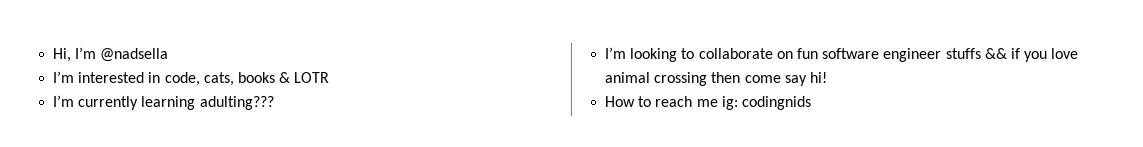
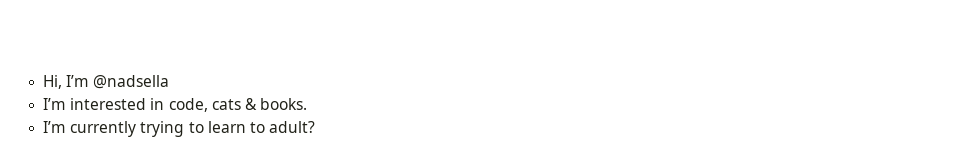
- I’m interested in code, cats, books & LOTR
- I’m currently learning adulting???
- I’m looking to collaborate on fun software engineer stuffs && if you love animal crossing then come say hi!
- How to reach me ig: codingnids
+ I’m interested in code, cats & books.
+ I’m currently trying to learn to adult?

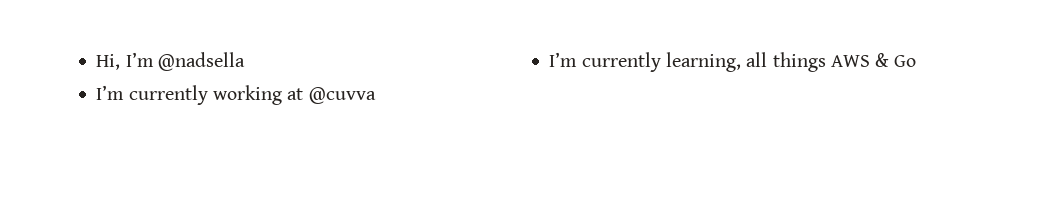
- I’m interested in code, cats & books.
- I’m currently trying to learn to adult?
+ I’m currently working at @cuvva
+ I’m currently learning, all things AWS & Go

